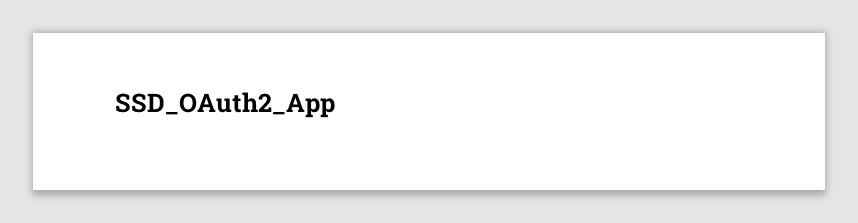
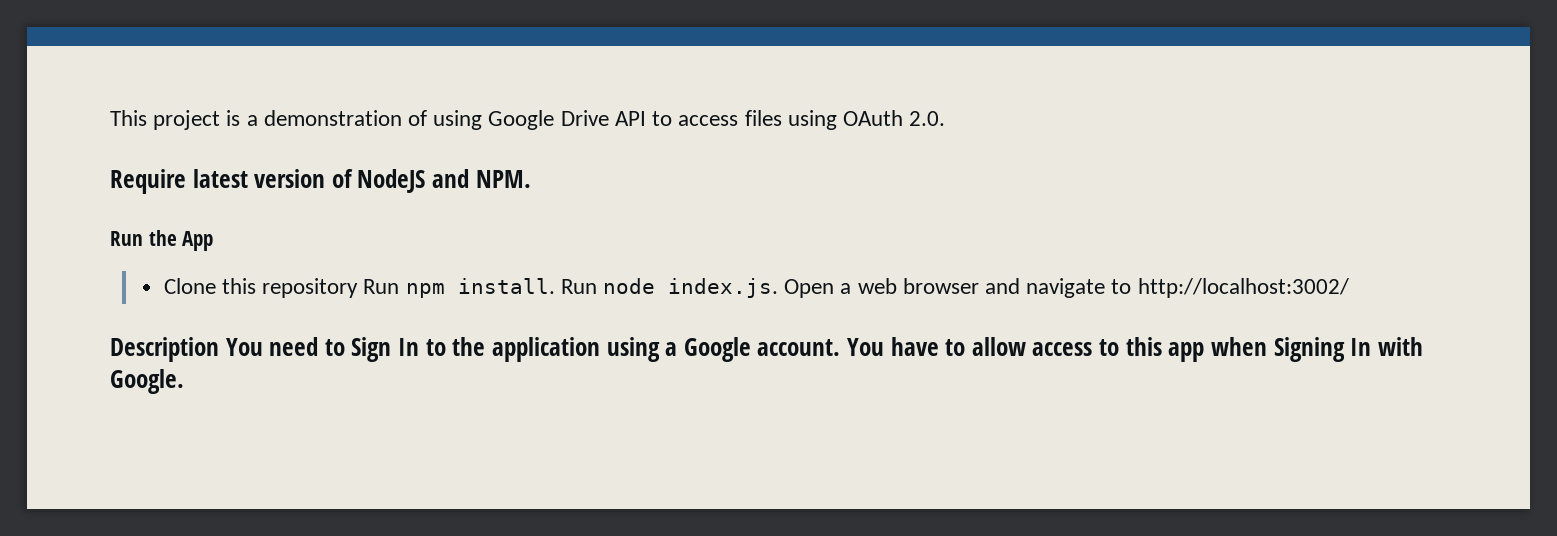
- SSD_OAuth2_App
+ This project is a demonstration of using Google Drive API to access files using OAuth 2.0.
+ Require latest version of NodeJS and NPM.
+ Run the App
+ Clone this repository Run npm install. Run node index.js. Open a web browser and navigate to http://localhost:3002/
+ Description You need to Sign In to the application using a Google account. You have to allow access to this app when Signing In with Google.

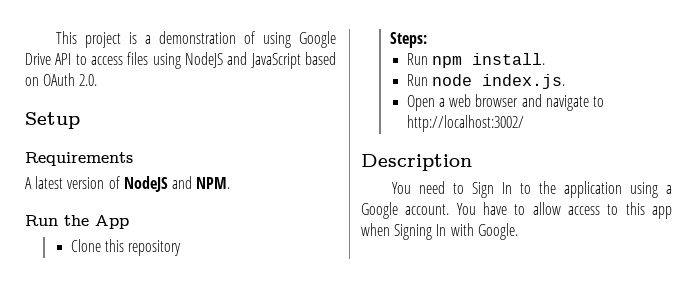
- This project is a demonstration of using Google Drive API to access files using OAuth 2.0.
+ This project is a demonstration of using Google Drive API to access files using NodeJS and JavaScript based on OAuth 2.0.
- Require latest version of NodeJS and NPM.
+ Setup
+ Requirements
+ A latest version of NodeJS and NPM.
- Clone this repository Run npm install. Run node index.js. Open a web browser and navigate to http://localhost:3002/
+ Clone this repository
+ Steps:
+ Run npm install.
+ Run node index.js.
+ Open a web browser and navigate to http://localhost:3002/
- Description You need to Sign In to the application using a Google account.
+ Description
+ You need to Sign In to the application using a Google account.

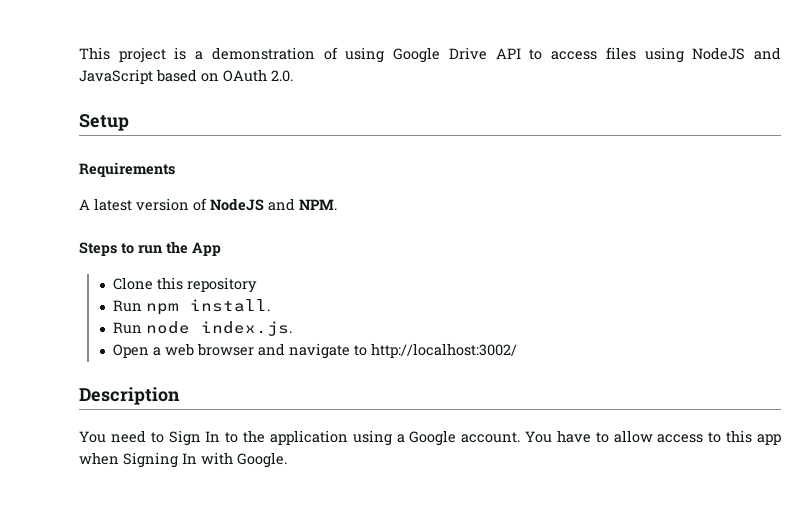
- Run the App
+ Steps to run the App
- Steps:

